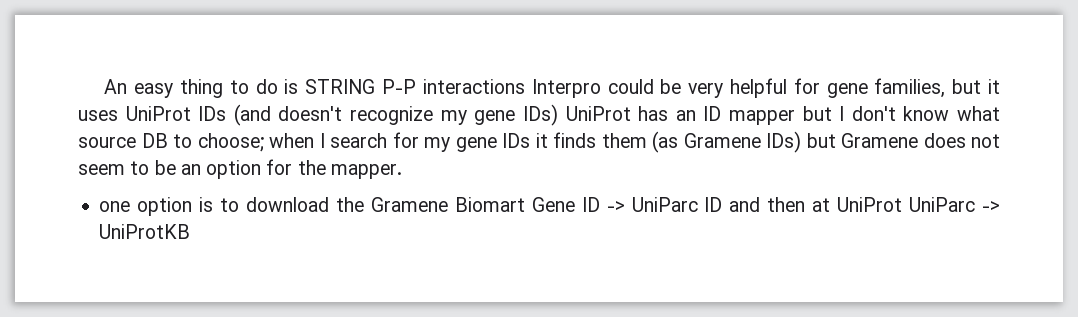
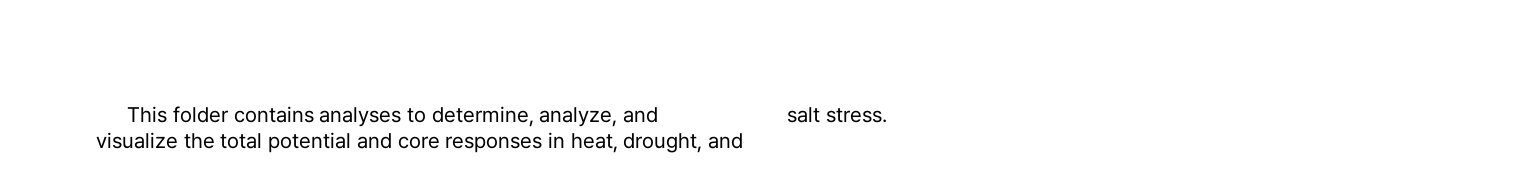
- An easy thing to do is STRING P-P interactions Interpro could be very helpful for gene families, but it uses UniProt IDs (and doesn't recognize my gene IDs) UniProt has an ID mapper but I don't know what source DB to choose; when I search for my gene IDs it finds them (as Gramene IDs) but Gramene does not seem to be an option for the mapper.
- one option is to download the Gramene Biomart Gene ID -> UniParc ID and then at UniProt UniParc -> UniProtKB
+ This folder contains analyses to determine, analyze, and visualize the total potential and core responses in heat, drought, and salt stress.

